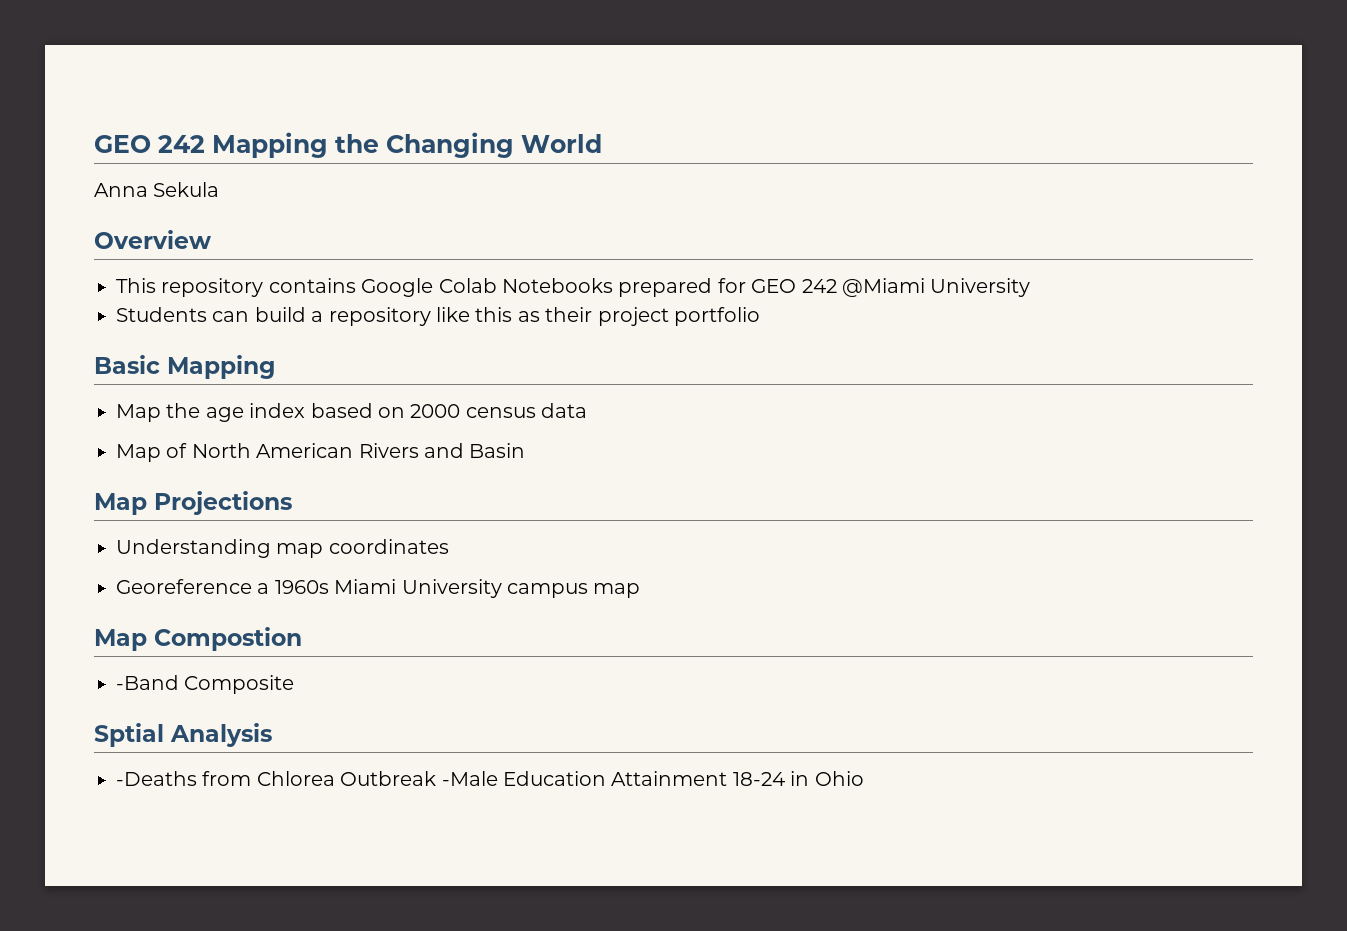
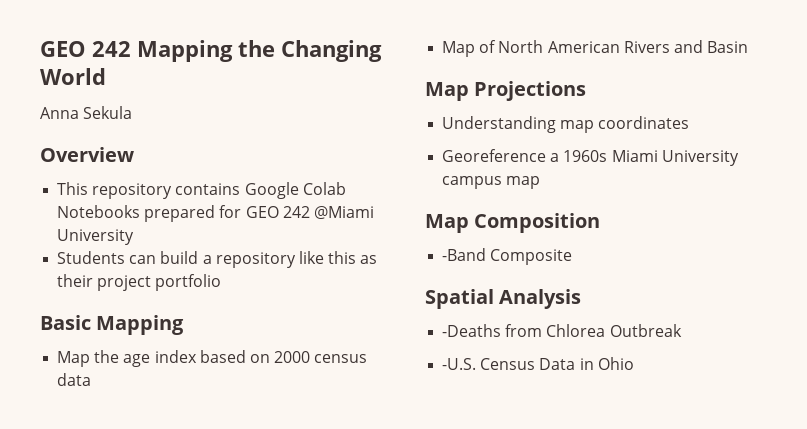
- Map Compostion
+ Map Composition
- Sptial Analysis
+ Spatial Analysis
- -Deaths from Chlorea Outbreak -Male Education Attainment 18-24 in Ohio
+ -Deaths from Chlorea Outbreak
+ -U.S. Census Data in Ohio

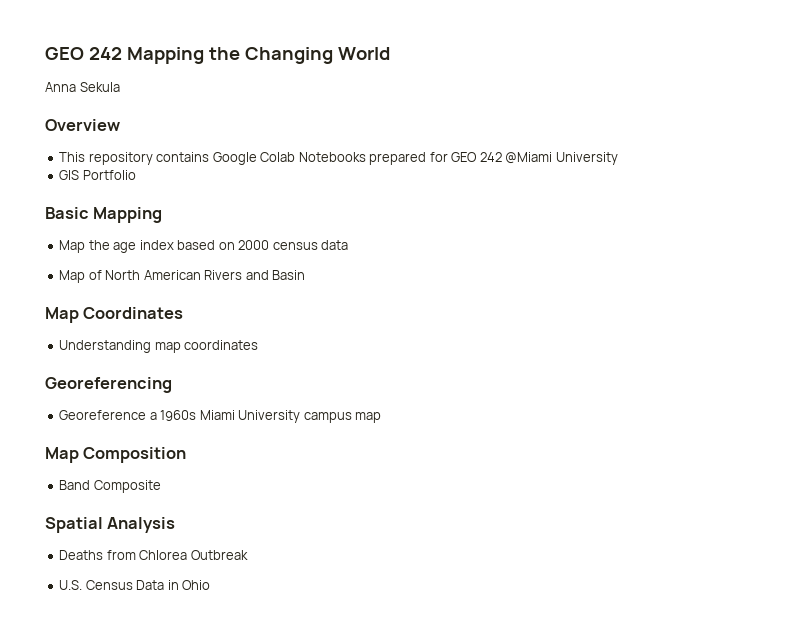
- Students can build a repository like this as their project portfolio
+ GIS Portfolio
- Map Projections
+ Map Coordinates
+ Georeferencing
- -Band Composite
+ Band Composite
- -Deaths from Chlorea Outbreak
+ Deaths from Chlorea Outbreak
- -U.S. Census Data in Ohio
+ U.S. Census Data in Ohio

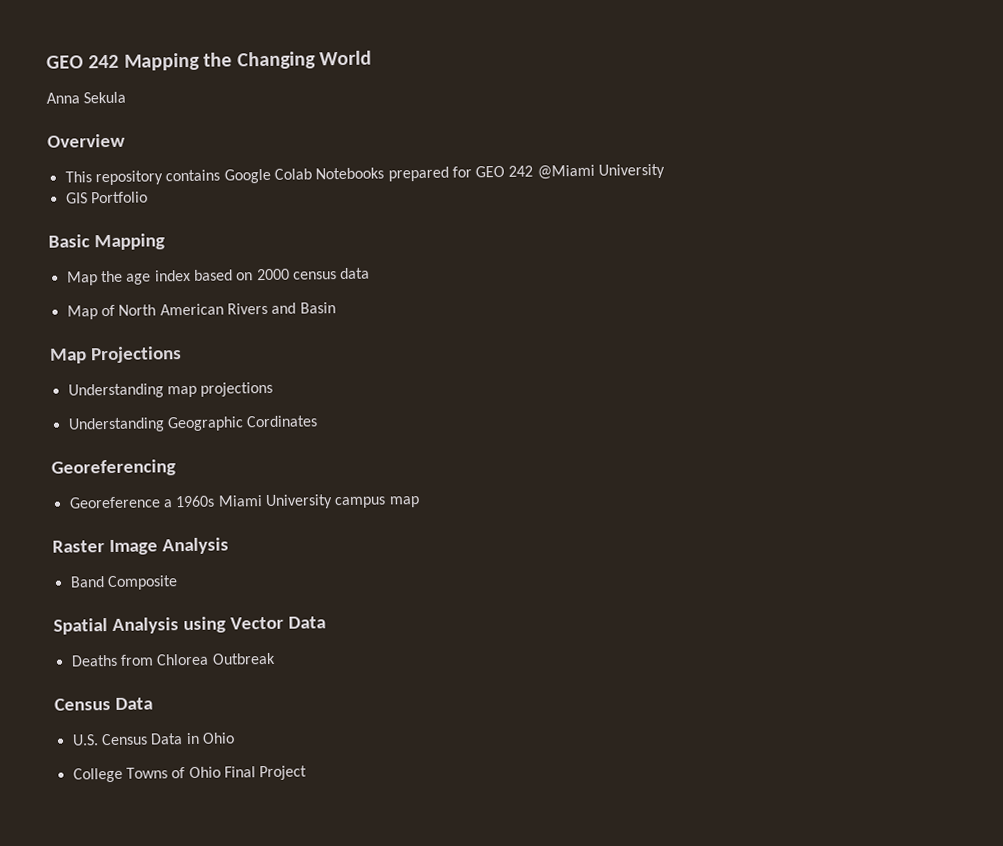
- Map Coordinates
+ Map Projections
- Understanding map coordinates
+ Understanding map projections
+ Understanding Geographic Cordinates
- Map Composition
+ Raster Image Analysis
- Spatial Analysis
+ Spatial Analysis using Vector Data
  Deaths from Chlorea Outbreak
+ Census Data
+ College Towns of Ohio Final Project

